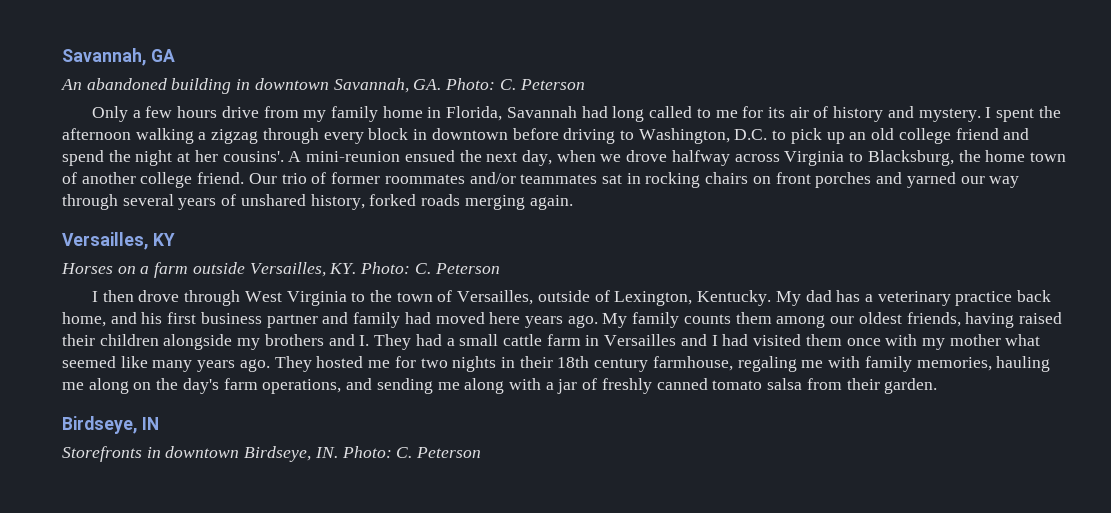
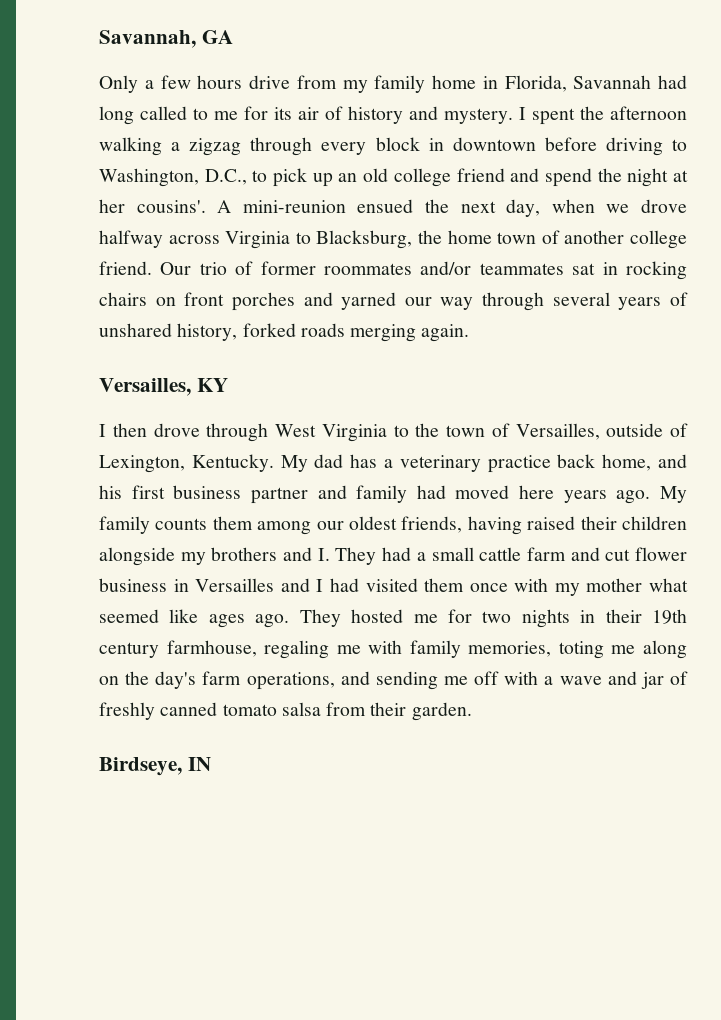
- An abandoned building in downtown Savannah, GA. Photo: C. Peterson
- I spent the afternoon walking a zigzag through every block in downtown before driving to Washington, D.C. to pick up an old college friend and spend the night at her cousins'.
+ I spent the afternoon walking a zigzag through every block in downtown before driving to Washington, D.C., to pick up an old college friend and spend the night at her cousins'.
- Horses on a farm outside Versailles, KY. Photo: C. Peterson
- My family counts them among our oldest friends, having raised their children alongside my brothers and I. They had a small cattle farm in Versailles and I had visited them once with my mother what seemed like many years ago.
+ My family counts them among our oldest friends, having raised their children alongside my brothers and I. They had a small cattle farm and cut flower business in Versailles and I had visited them once with my mother what seemed like ages ago.
- They hosted me for two nights in their 18th century farmhouse, regaling me with family memories, hauling me along on the day's farm operations, and sending me along with a jar of freshly canned tomato salsa from their garden.
+ They hosted me for two nights in their 19th century farmhouse, regaling me with family memories, toting me along on the day's farm operations, and sending me off with a wave and jar of freshly canned tomato salsa from their garden.
- Storefronts in downtown Birdseye, IN. Photo: C. Peterson

